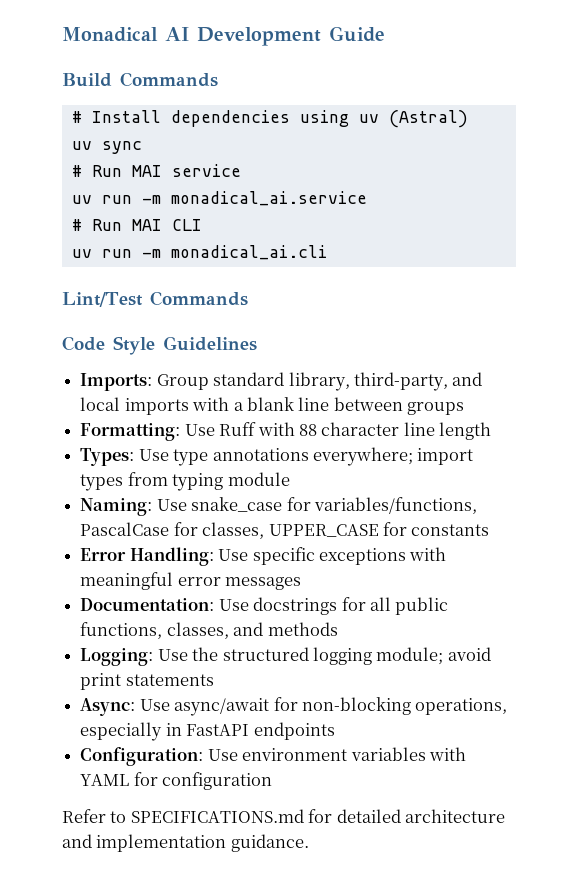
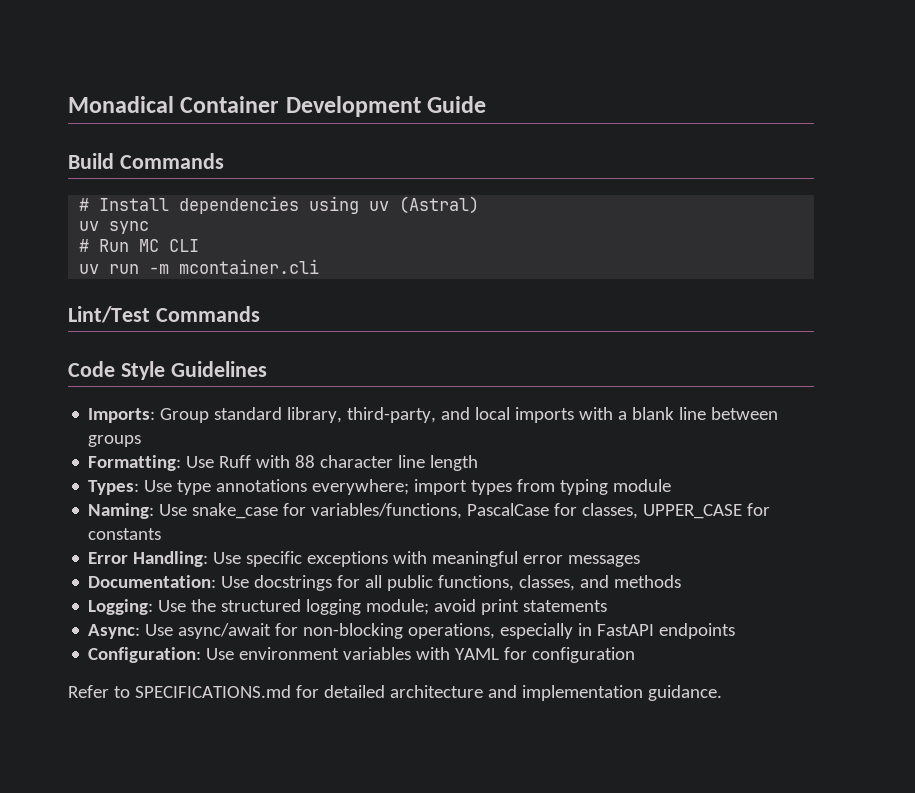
- Monadical AI Development Guide
+ Monadical Container Development Guide
- # Run MAI service
- uv run -m monadical_ai.service
- # Run MAI CLI
+ # Run MC CLI
- uv run -m monadical_ai.cli
+ uv run -m mcontainer.cli

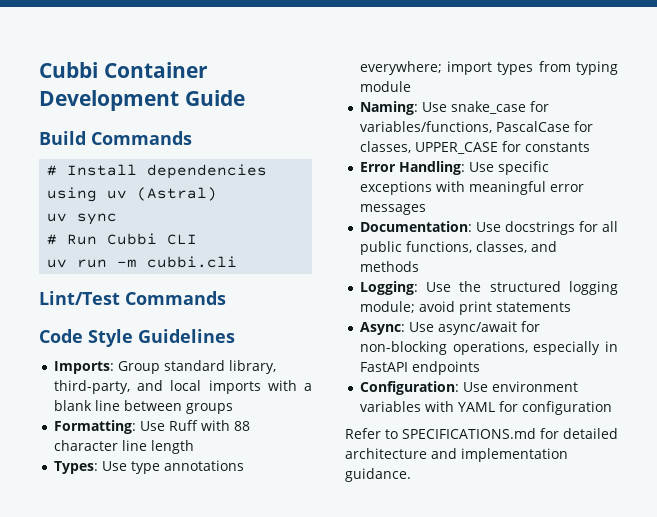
- Monadical Container Development Guide
+ Cubbi Container Development Guide
- # Run MC CLI
+ # Run Cubbi CLI
- uv run -m mcontainer.cli
+ uv run -m cubbi.cli

